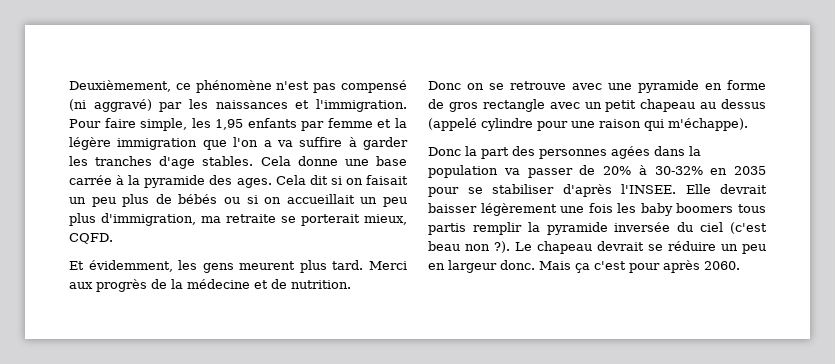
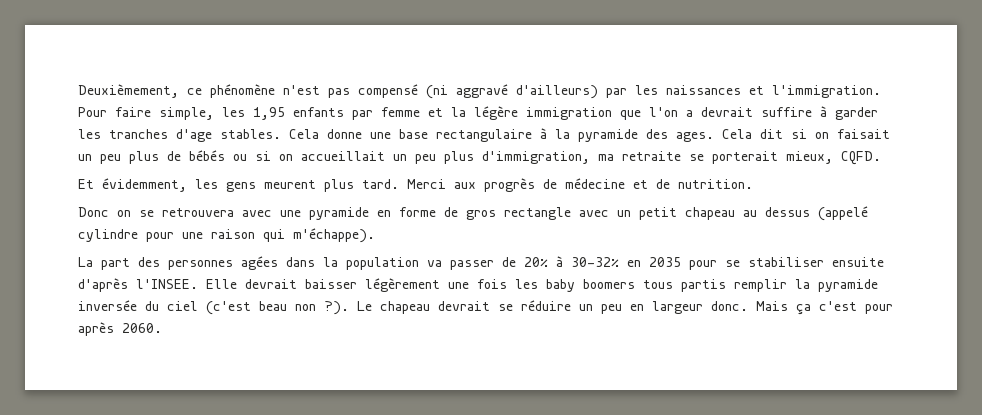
- Deuxièmement, ce phénomène n'est pas compensé (ni aggravé) par les naissances et l'immigration.
+ Deuxièmement, ce phénomène n'est pas compensé (ni aggravé d'ailleurs) par les naissances et l'immigration.
- Pour faire simple, les 1,95 enfants par femme et la légère immigration que l'on a va suffire à garder les tranches d'age stables.
+ Pour faire simple, les 1,95 enfants par femme et la légère immigration que l'on a devrait suffire à garder les tranches d'age stables.
- Cela donne une base carrée à la pyramide des ages.
+ Cela donne une base rectangulaire à la pyramide des ages.
- Merci aux progrès de la médecine et de nutrition.
+ Merci aux progrès de médecine et de nutrition.
- Donc on se retrouve avec une pyramide en forme de gros rectangle avec un petit chapeau au dessus (appelé cylindre pour une raison qui m'échappe).
+ Donc on se retrouvera avec une pyramide en forme de gros rectangle avec un petit chapeau au dessus (appelé cylindre pour une raison qui m'échappe).
- Donc la part des personnes agées dans la population va passer de 20% à 30-32% en 2035 pour se stabiliser d'après l'INSEE.
+ La part des personnes agées dans la population va passer de 20% à 30-32% en 2035 pour se stabiliser ensuite d'après l'INSEE.

